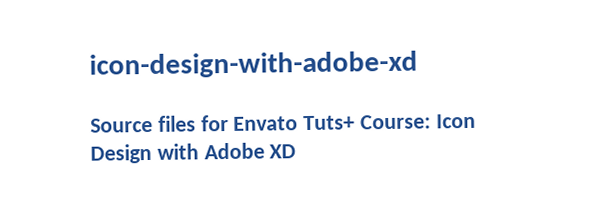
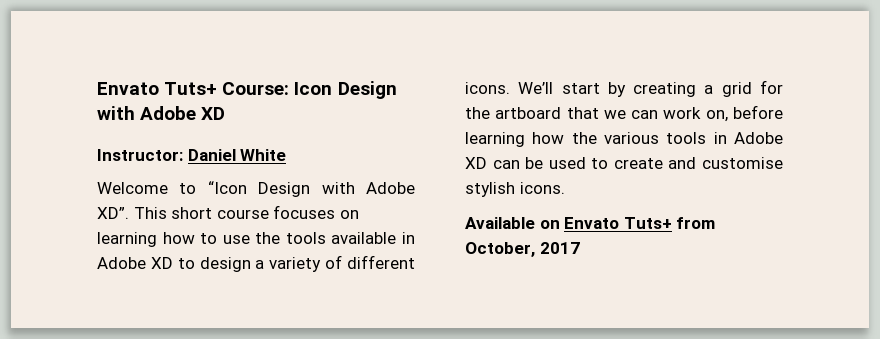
- icon-design-with-adobe-xd
- Source files for Envato Tuts+ Course: Icon Design with Adobe XD
+ Envato Tuts+ Course: Icon Design with Adobe XD
+ Instructor: Daniel White
+ Welcome to “Icon Design with Adobe XD”. This short course focuses on learning how to use the tools available in Adobe XD to design a variety of different icons. We’ll start by creating a grid for the artboard that we can work on, before learning how the various tools in Adobe XD can be used to create and customise stylish icons.
+ Available on Envato Tuts+ from October, 2017

